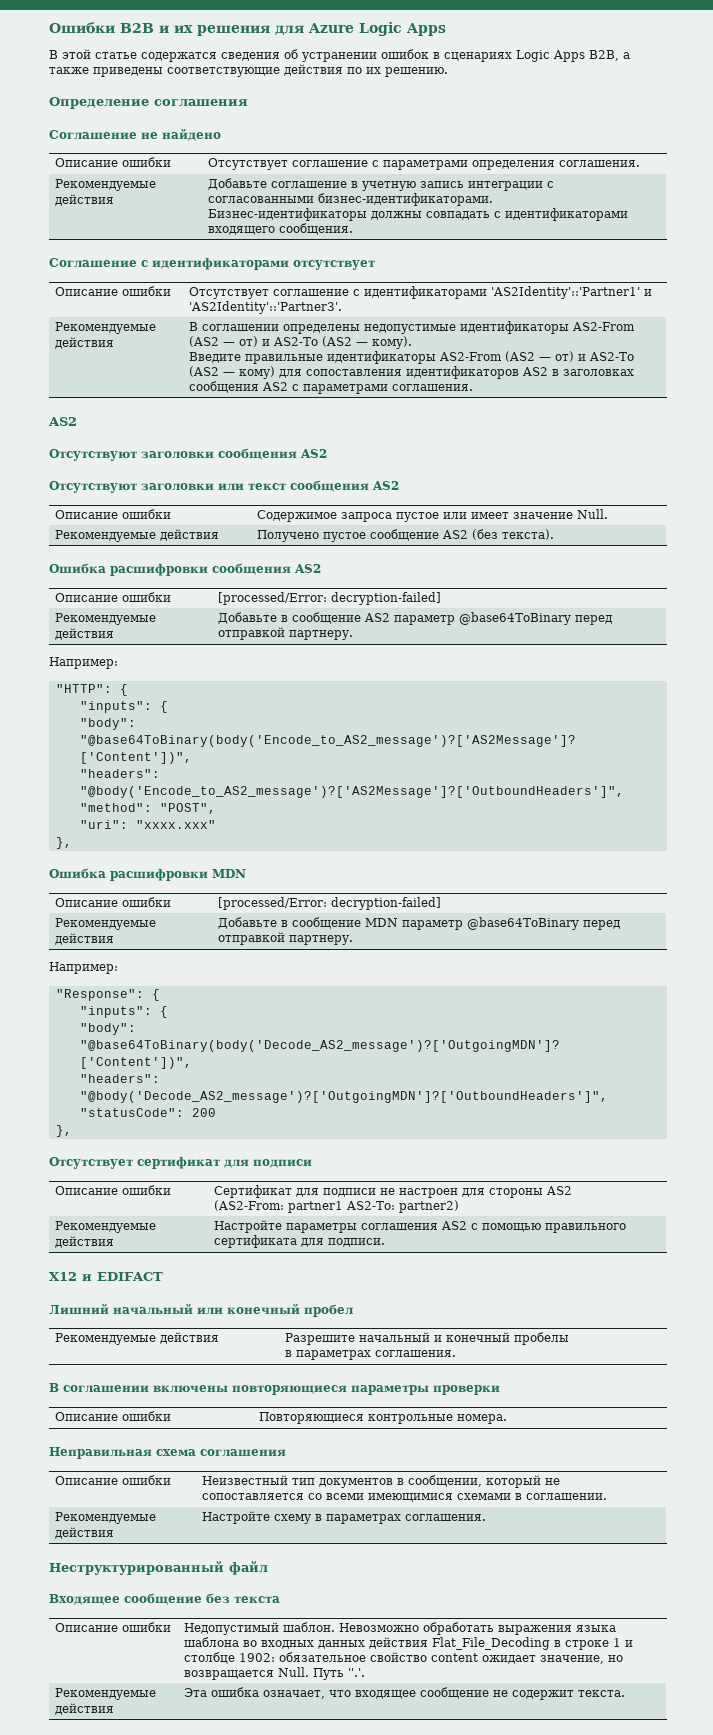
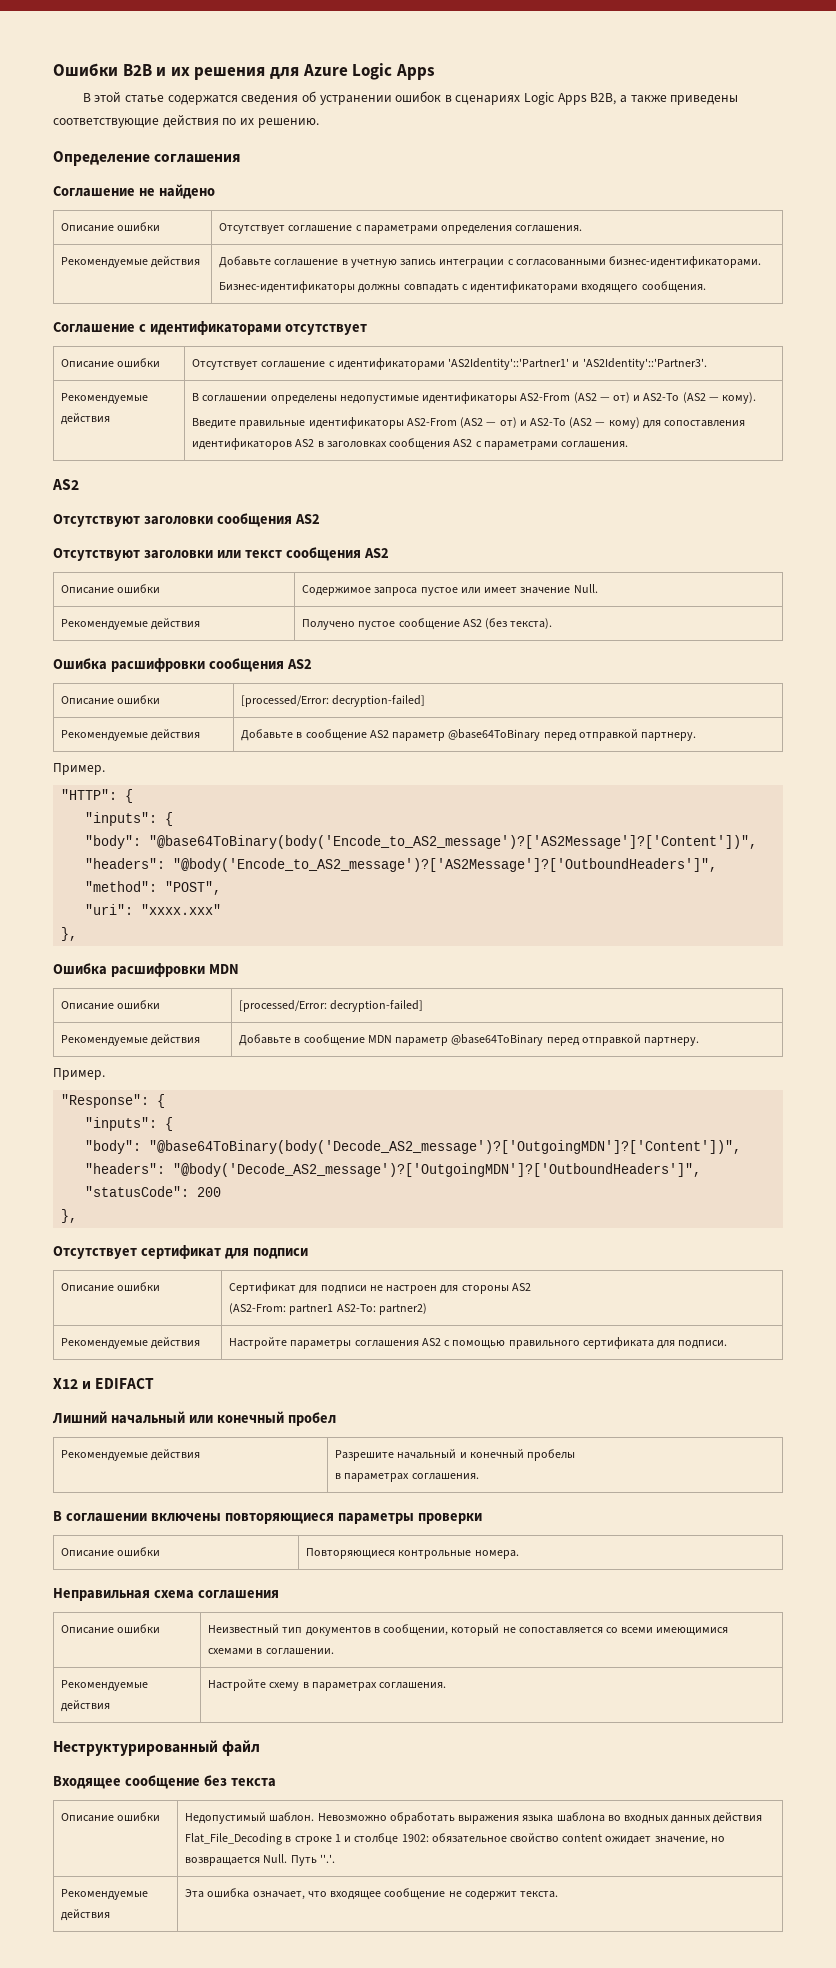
  Рекомендуемые действия | Добавьте в сообщение AS2 параметр @base64ToBinary перед отправкой партнеру.
- Например:
+ Пример.
  Рекомендуемые действия | Добавьте в сообщение MDN параметр @base64ToBinary перед отправкой партнеру.
- Например:
+ Пример.

